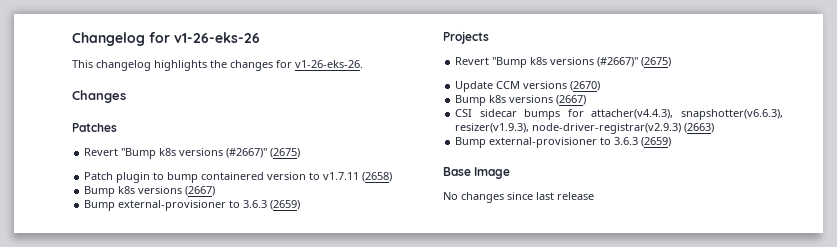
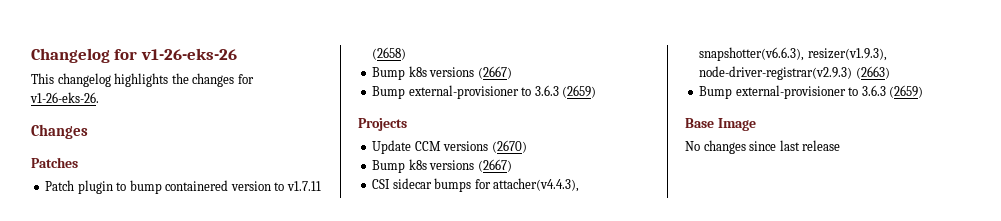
  Patches
- Revert "Bump k8s versions (#2667)" (2675)
  Projects
- Revert "Bump k8s versions (#2667)" (2675)

